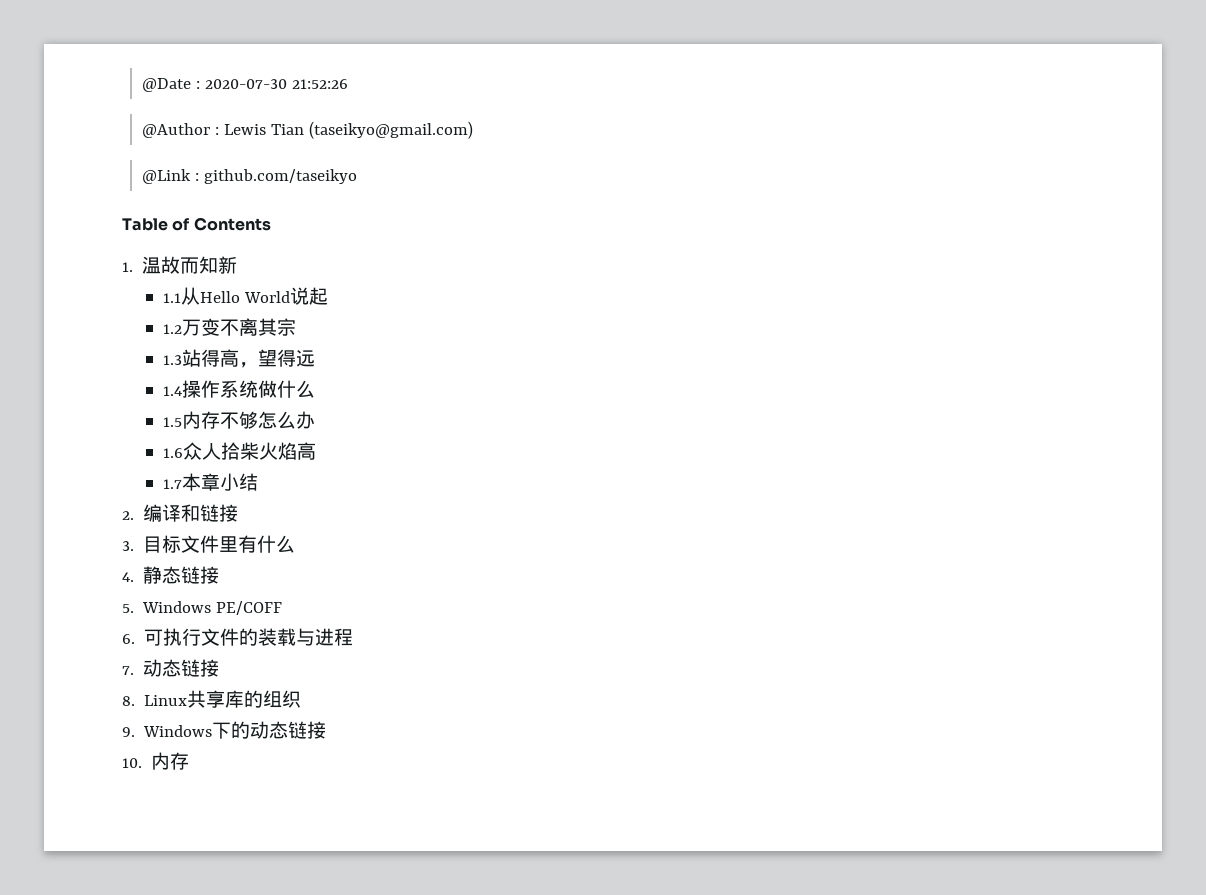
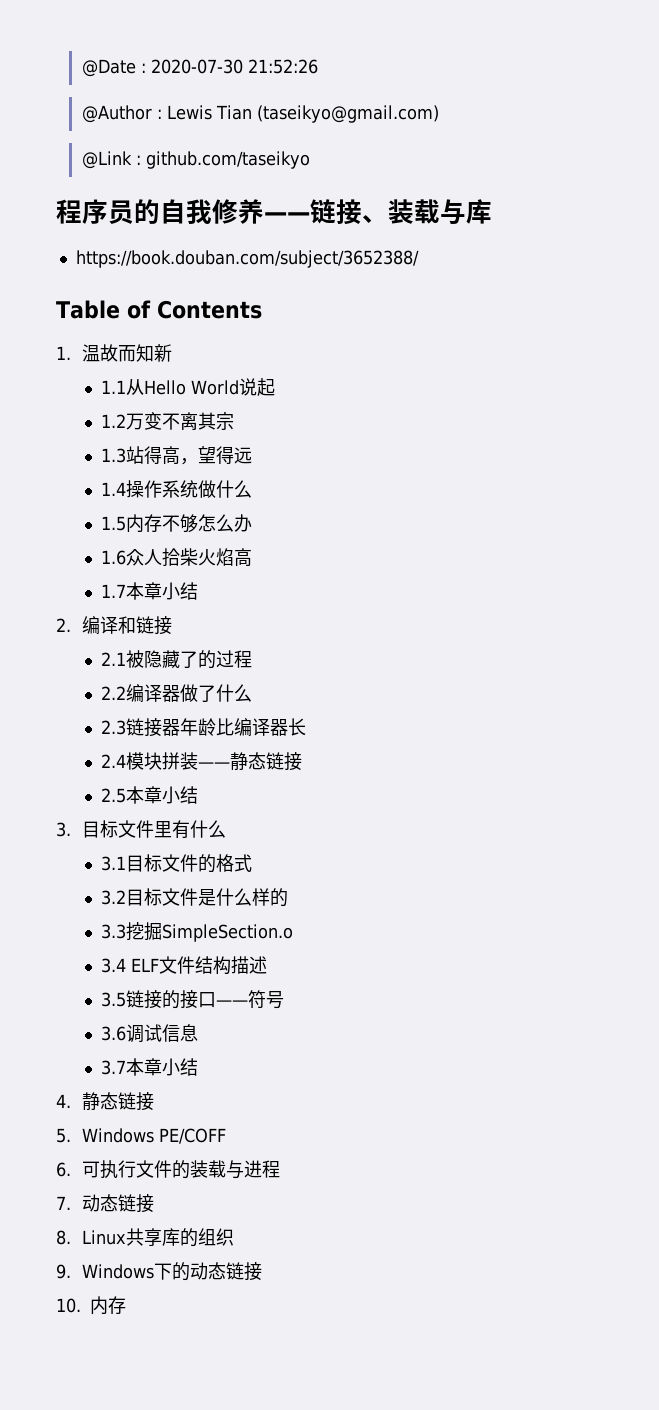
+ 程序员的自我修养——链接、装载与库
+ https://book.douban.com/subject/3652388/
+ 2.1被隐藏了的过程
+ 2.2编译器做了什么
+ 2.3链接器年龄比编译器长
+ 2.4模块拼装——静态链接
+ 2.5本章小结
+ 3.1目标文件的格式
+ 3.2目标文件是什么样的
+ 3.3挖掘SimpleSection.o
+ 3.4 ELF文件结构描述
+ 3.5链接的接口——符号
+ 3.6调试信息
+ 3.7本章小结

